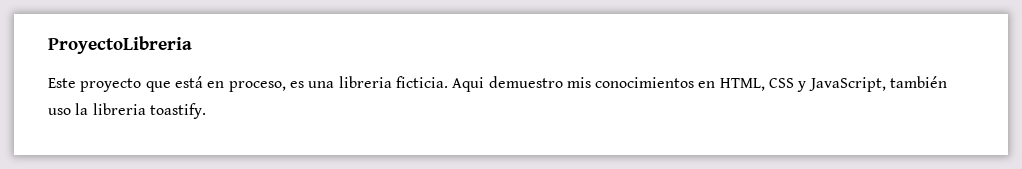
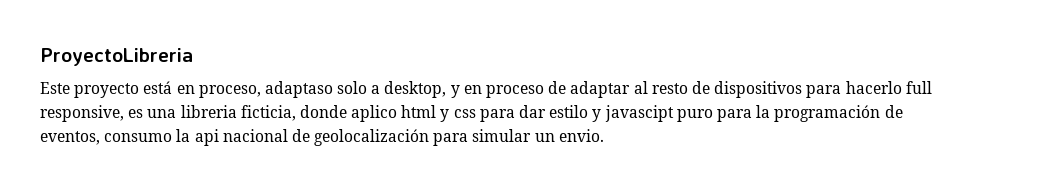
- Este proyecto que está en proceso, es una libreria ficticia. Aqui demuestro mis conocimientos en HTML, CSS y JavaScript, también uso la libreria toastify.
+ Este proyecto está en proceso, adaptaso solo a desktop, y en proceso de adaptar al resto de dispositivos para hacerlo full responsive, es una libreria ficticia, donde aplico html y css para dar estilo y javascipt puro para la programación de eventos, consumo la api nacional de geolocalización para simular un envio.

